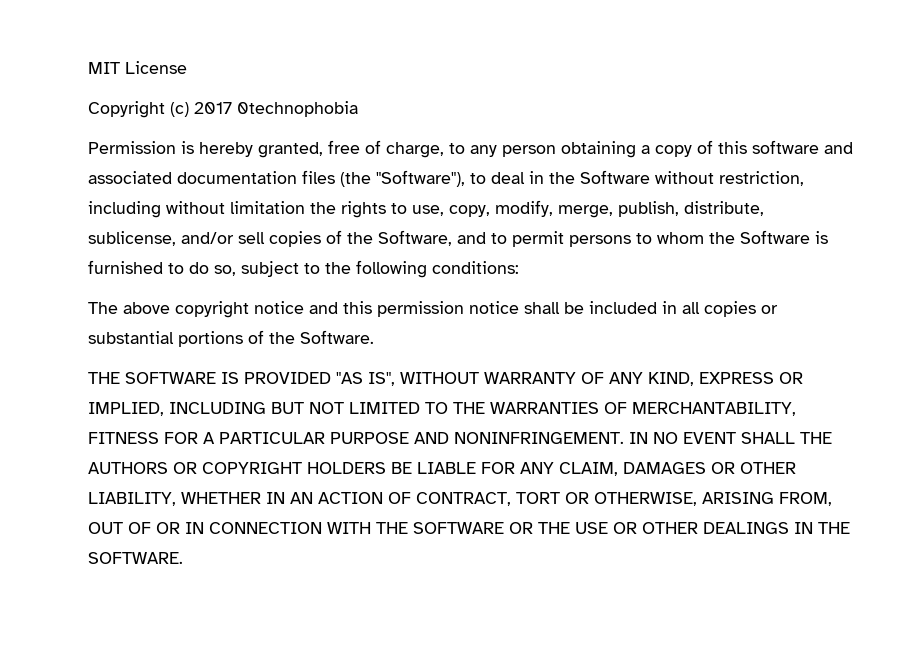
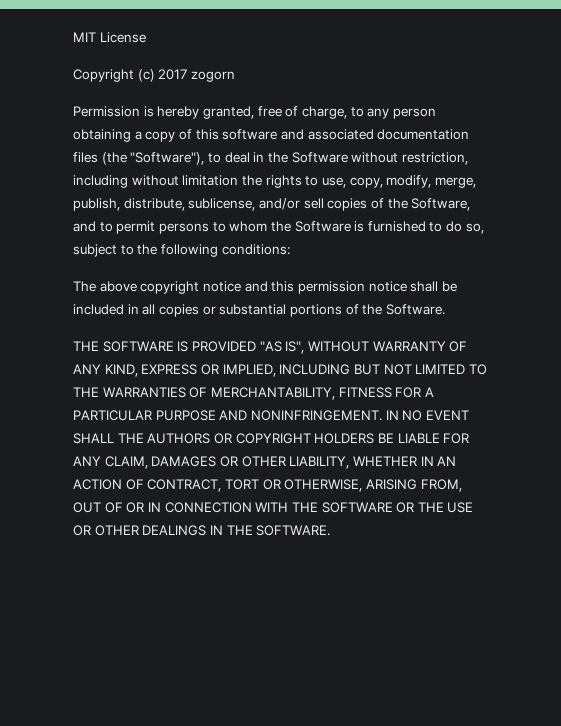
- Copyright (c) 2017 0technophobia
+ Copyright (c) 2017 zogorn

